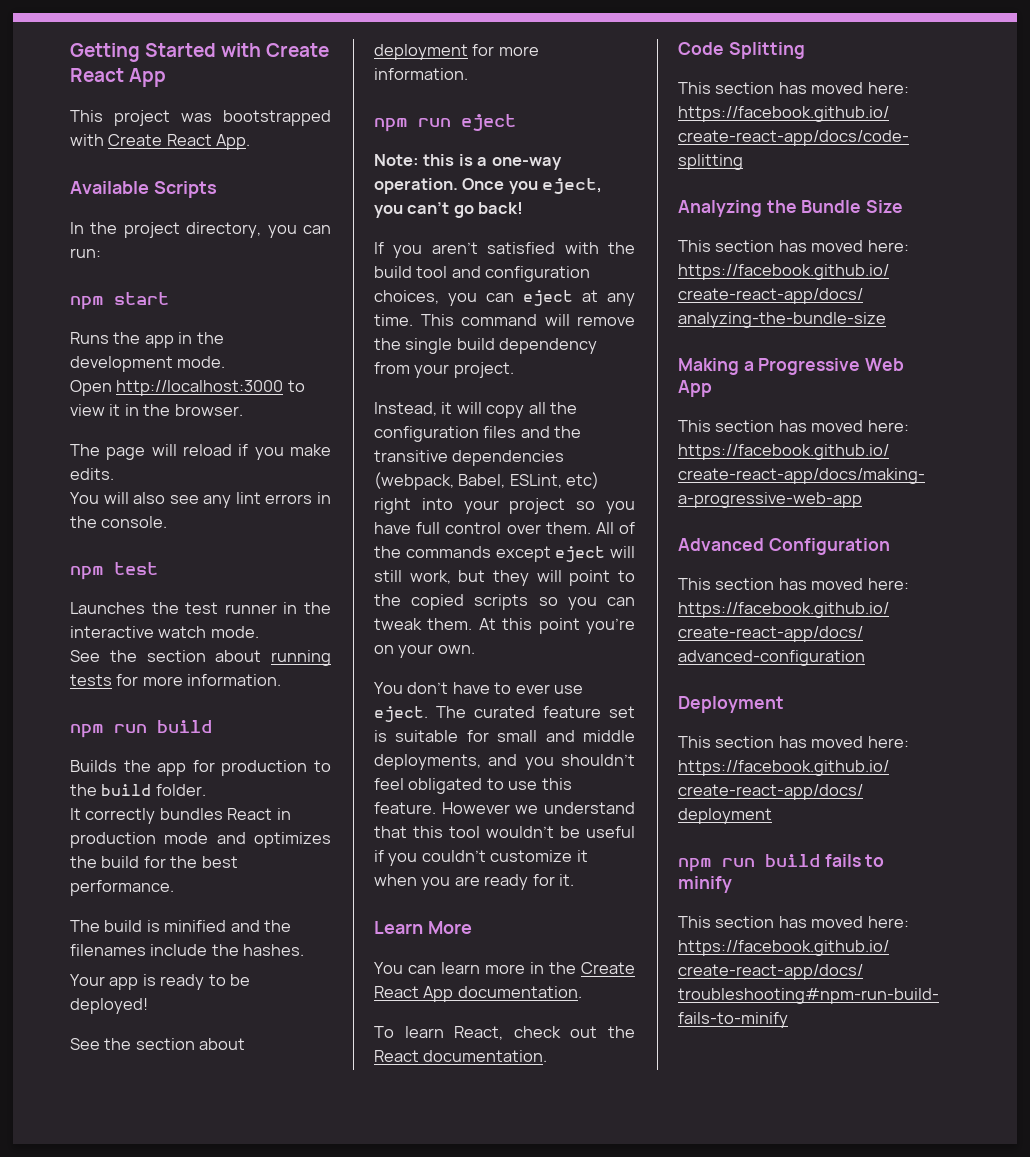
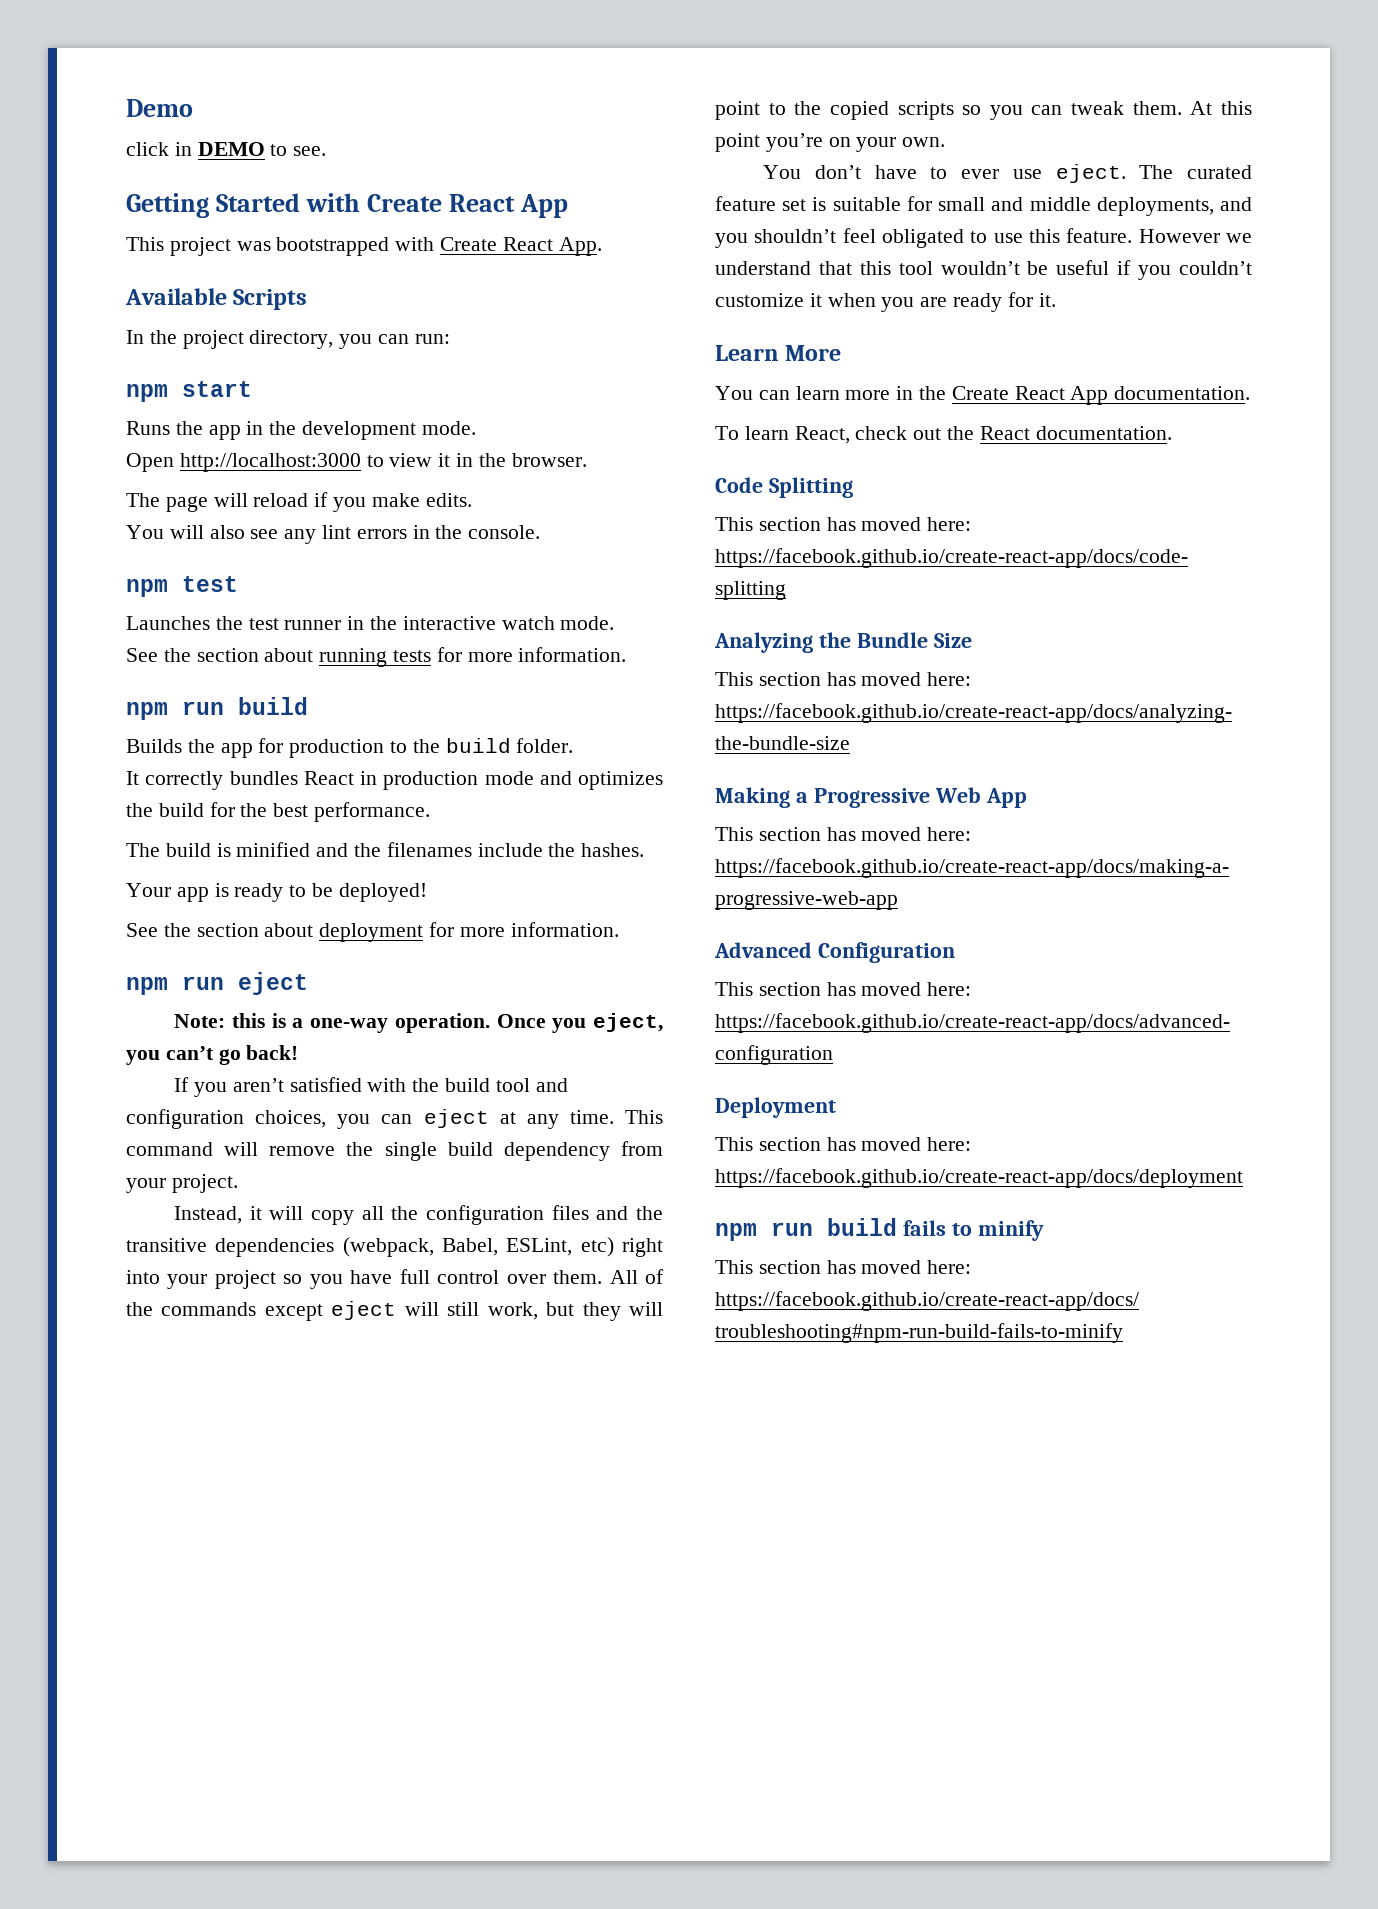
+ Demo
+ click in DEMO to see.

